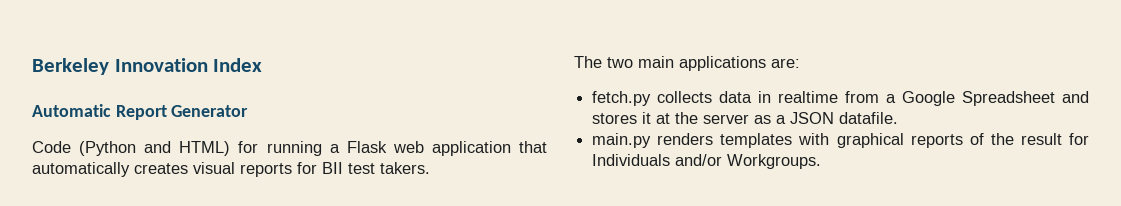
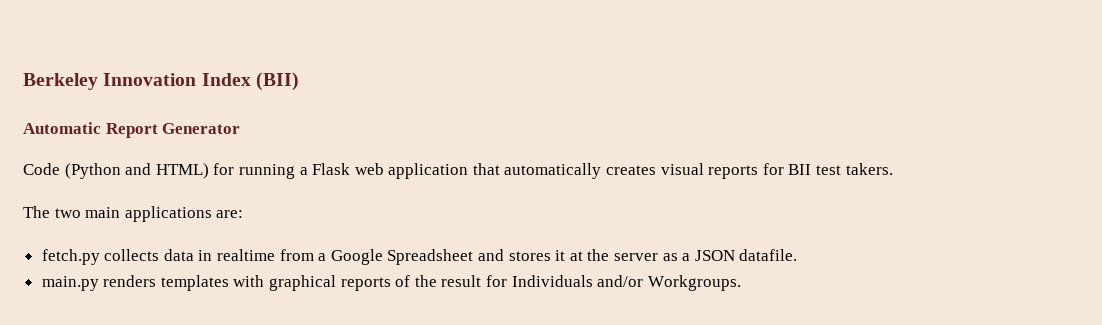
- Berkeley Innovation Index
+ Berkeley Innovation Index (BII)

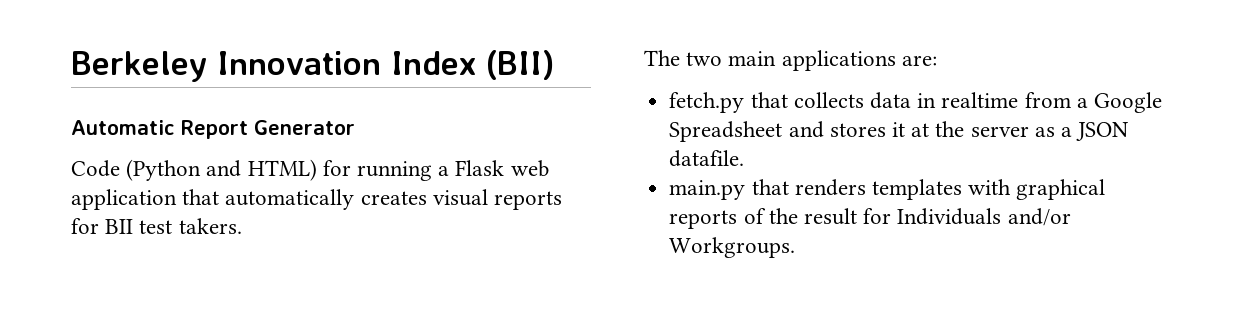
- fetch.py collects data in realtime from a Google Spreadsheet and stores it at the server as a JSON datafile.
+ fetch.py that collects data in realtime from a Google Spreadsheet and stores it at the server as a JSON datafile.
- main.py renders templates with graphical reports of the result for Individuals and/or Workgroups.
+ main.py that renders templates with graphical reports of the result for Individuals and/or Workgroups.

